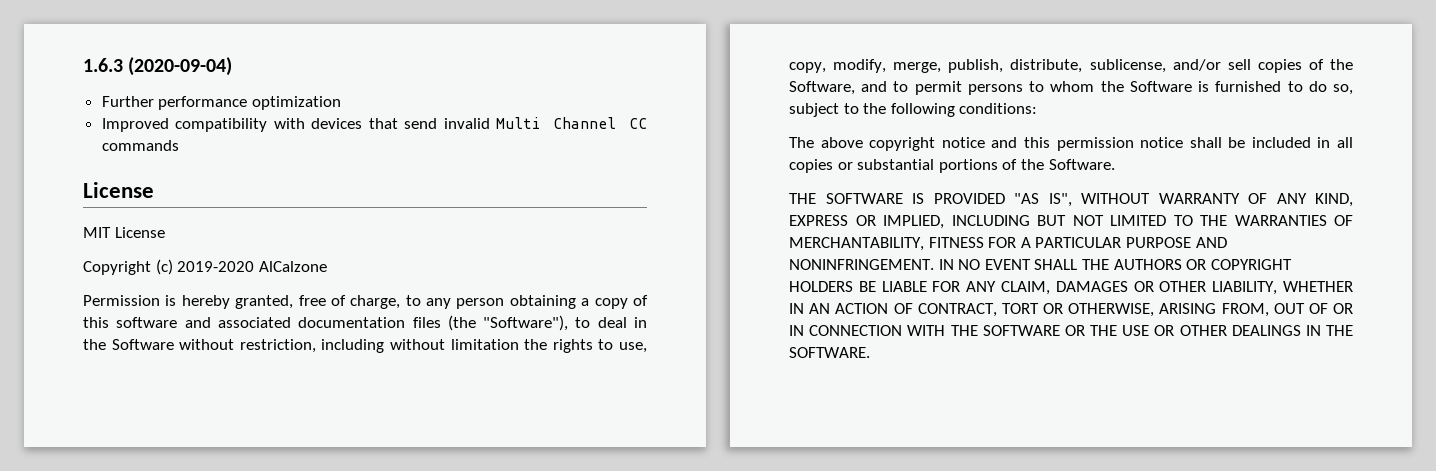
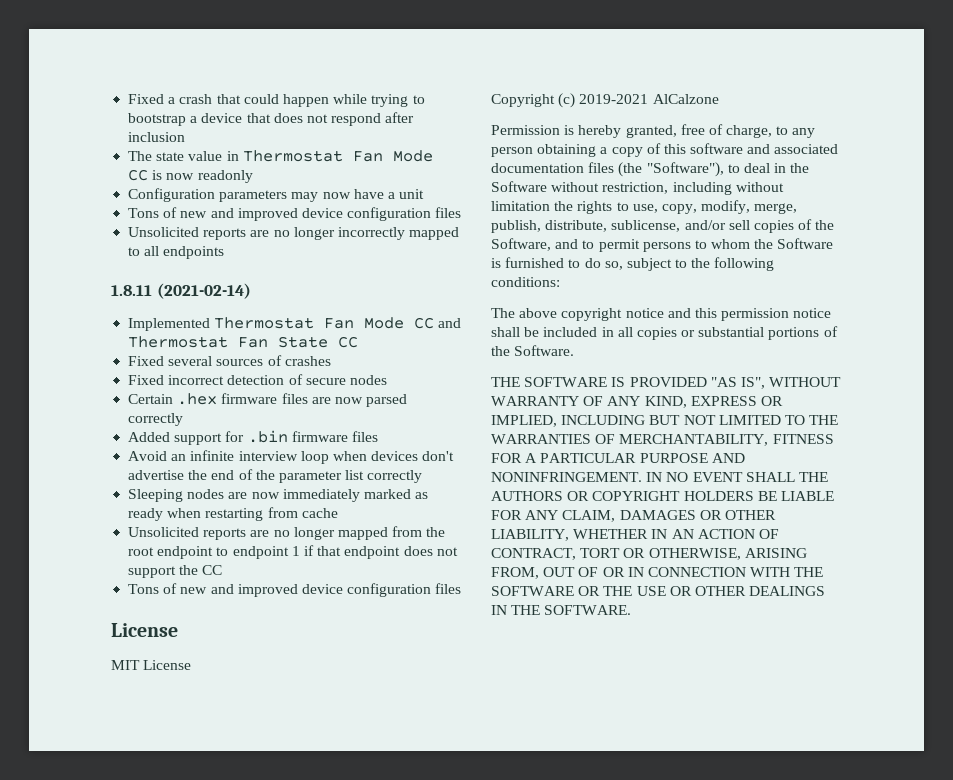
- 1.6.3 (2020-09-04)
- Further performance optimization
- Improved compatibility with devices that send invalid Multi Channel CC commands
+ Fixed a crash that could happen while trying to bootstrap a device that does not respond after inclusion
+ The state value in Thermostat Fan Mode CC is now readonly
+ Configuration parameters may now have a unit
+ Tons of new and improved device configuration files
+ Unsolicited reports are no longer incorrectly mapped to all endpoints
+ 1.8.11 (2021-02-14)
+ Implemented Thermostat Fan Mode CC and Thermostat Fan State CC
+ Fixed several sources of crashes
+ Fixed incorrect detection of secure nodes
+ Certain .hex firmware files are now parsed correctly
+ Added support for .bin firmware files
+ Avoid an infinite interview loop when devices don't advertise the end of the parameter list correctly
+ Sleeping nodes are now immediately marked as ready when restarting from cache
+ Unsolicited reports are no longer mapped from the root endpoint to endpoint 1 if that endpoint does not support the CC
+ Tons of new and improved device configuration files
- Copyright (c) 2019-2020 AlCalzone
+ Copyright (c) 2019-2021 AlCalzone

